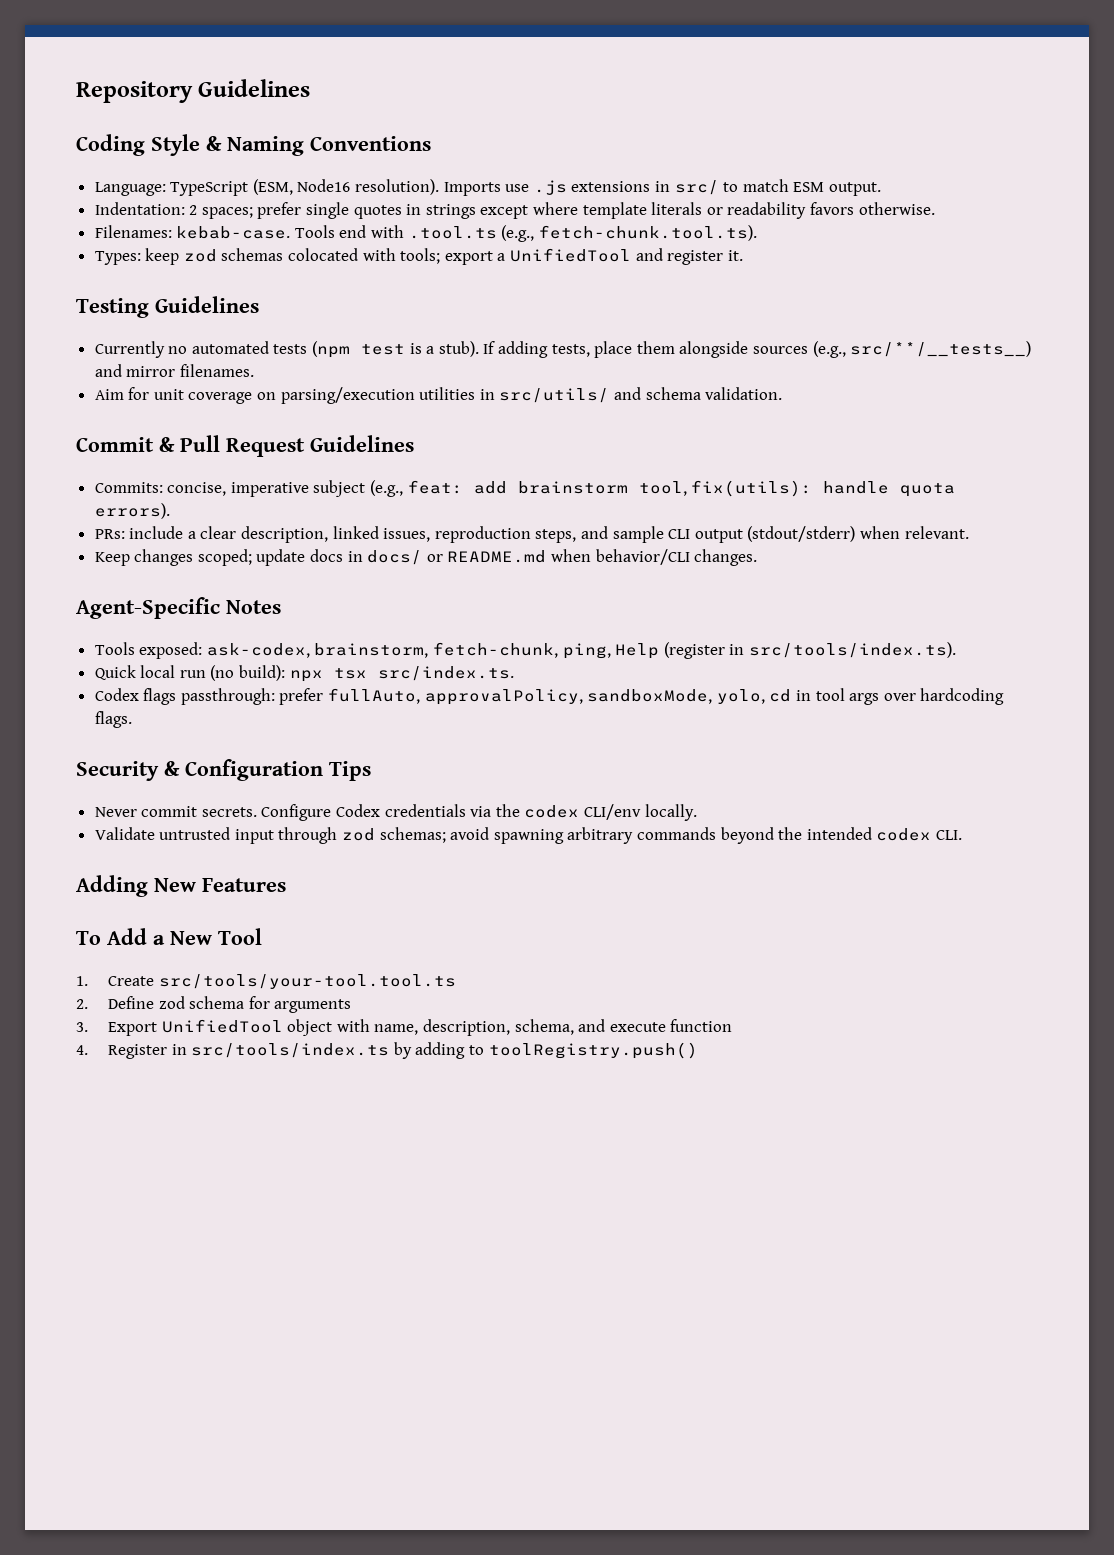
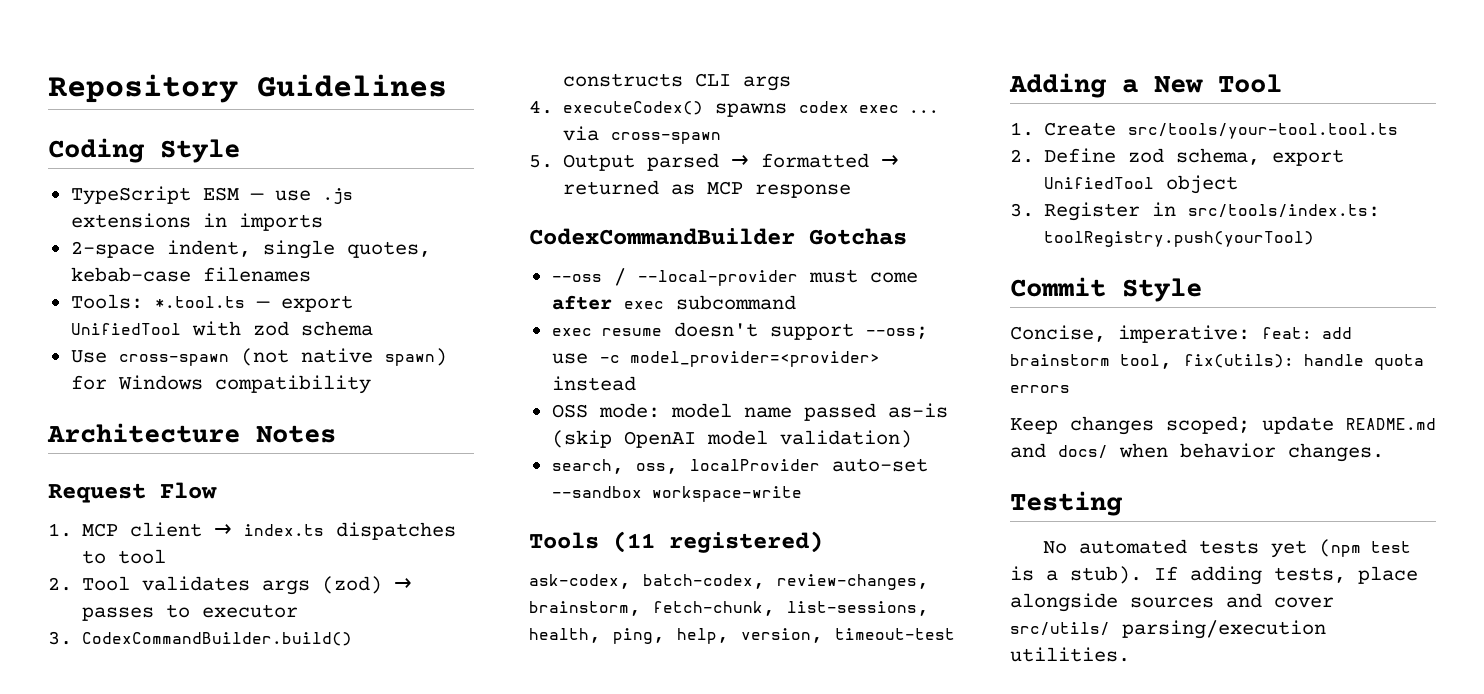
- Coding Style & Naming Conventions
- Language: TypeScript (ESM, Node16 resolution). Imports use .js extensions in src/ to match ESM output.
- Indentation: 2 spaces; prefer single quotes in strings except where template literals or readability favors otherwise.
- Filenames: kebab-case. Tools end with .tool.ts (e.g., fetch-chunk.tool.ts).
- Types: keep zod schemas colocated with tools; export a UnifiedTool and register it.
- Testing Guidelines
- Currently no automated tests (npm test is a stub). If adding tests, place them alongside sources (e.g., src/**/__tests__) and mirror filenames.
- Aim for unit coverage on parsing/execution utilities in src/utils/ and schema validation.
- Commit & Pull Request Guidelines
- Commits: concise, imperative subject (e.g., feat: add brainstorm tool, fix(utils): handle quota errors).
- PRs: include a clear description, linked issues, reproduction steps, and sample CLI output (stdout/stderr) when relevant.
- Keep changes scoped; update docs in docs/ or README.md when behavior/CLI changes.
- Agent-Specific Notes
- Tools exposed: ask-codex, brainstorm, fetch-chunk, ping, Help (register in src/tools/index.ts).
- Quick local run (no build): npx tsx src/index.ts.
- Codex flags passthrough: prefer fullAuto, approvalPolicy, sandboxMode, yolo, cd in tool args over hardcoding flags.
- Security & Configuration Tips
- Never commit secrets. Configure Codex credentials via the codex CLI/env locally.
- Validate untrusted input through zod schemas; avoid spawning arbitrary commands beyond the intended codex CLI.
- Adding New Features
- To Add a New Tool
+ Coding Style
+ TypeScript ESM — use .js extensions in imports
+ 2-space indent, single quotes, kebab-case filenames
+ Tools: *.tool.ts — export UnifiedTool with zod schema
+ Use cross-spawn (not native spawn) for Windows compatibility
+ Architecture Notes
+ Request Flow
+ 1. MCP client → index.ts dispatches to tool
+ 2. Tool validates args (zod) → passes to executor
+ 3. CodexCommandBuilder.build() constructs CLI args
+ 4. executeCodex() spawns codex exec ... via cross-spawn
+ 5. Output parsed → formatted → returned as MCP response
+ CodexCommandBuilder Gotchas
+ --oss / --local-provider must come after exec subcommand
+ exec resume doesn't support --oss; use -c model_provider=<provider> instead
+ OSS mode: model name passed as-is (skip OpenAI model validation)
+ search, oss, localProvider auto-set --sandbox workspace-write
+ Tools (11 registered)
+ ask-codex, batch-codex, review-changes, brainstorm, fetch-chunk, list-sessions, health, ping, help, version, timeout-test
+ Adding a New Tool
- 2. Define zod schema for arguments
- 3. Export UnifiedTool object with name, description, schema, and execute function
- 4. Register in src/tools/index.ts by adding to toolRegistry.push()
+ 2. Define zod schema, export UnifiedTool object
+ 3. Register in src/tools/index.ts: toolRegistry.push(yourTool)
+ Commit Style
+ Concise, imperative: feat: add brainstorm tool, fix(utils): handle quota errors
+ Keep changes scoped; update README.md and docs/ when behavior changes.
+ Testing
+ No automated tests yet (npm test is a stub). If adding tests, place alongside sources and cover src/utils/ parsing/execution utilities.

